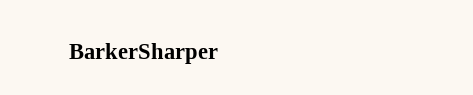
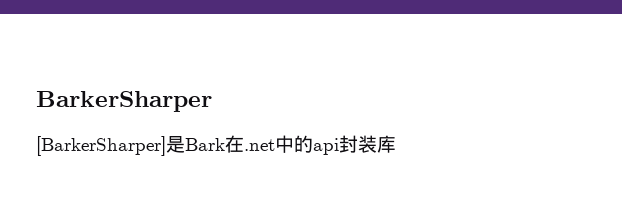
+ [BarkerSharper]是Bark在.net中的api封装库

